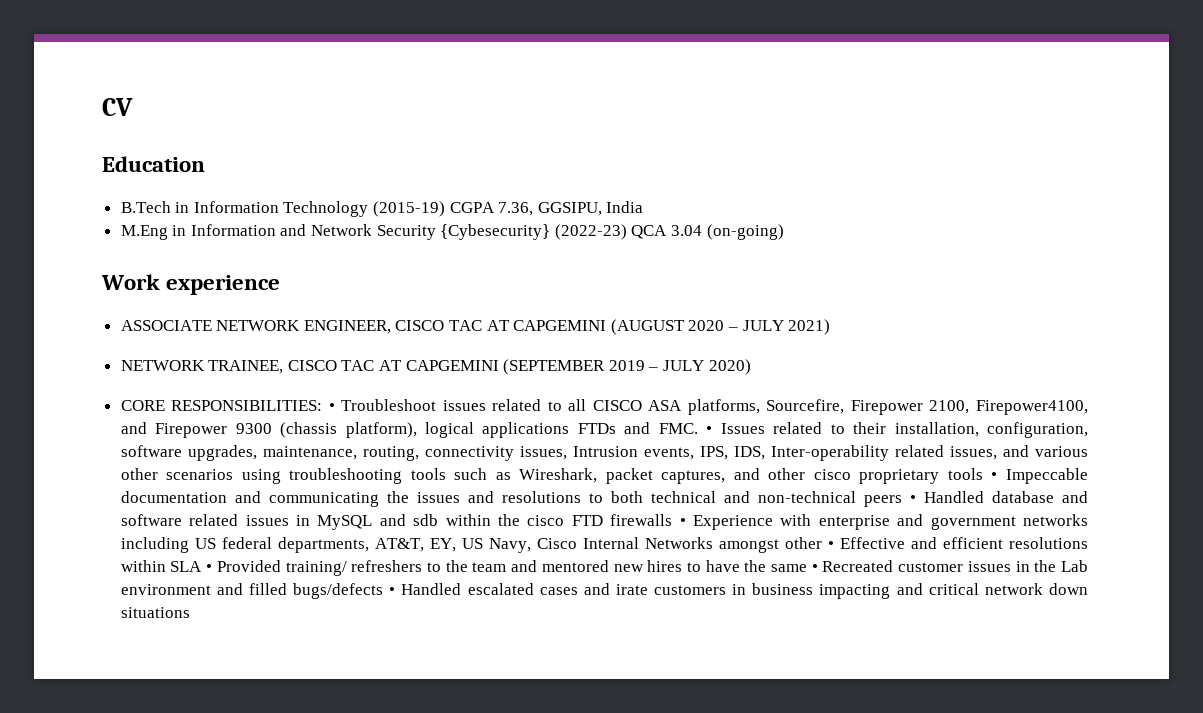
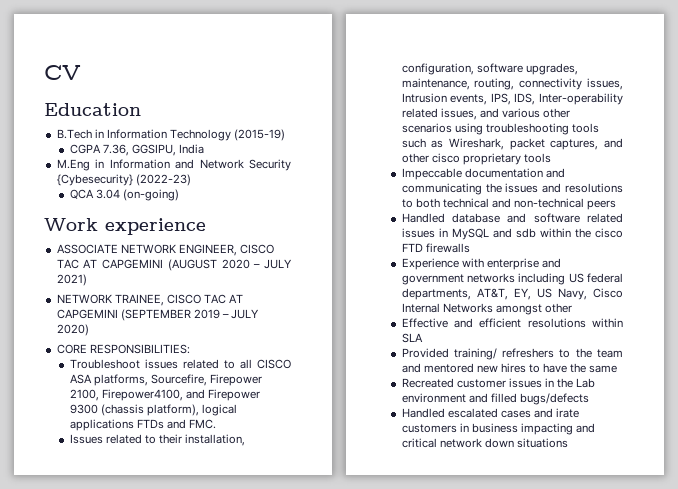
- B.Tech in Information Technology (2015-19) CGPA 7.36, GGSIPU, India
+ B.Tech in Information Technology (2015-19)
+ CGPA 7.36, GGSIPU, India
- M.Eng in Information and Network Security {Cybesecurity} (2022-23) QCA 3.04 (on-going)
+ M.Eng in Information and Network Security {Cybesecurity} (2022-23)
+ QCA 3.04 (on-going)
- CORE RESPONSIBILITIES: • Troubleshoot issues related to all CISCO ASA platforms, Sourcefire, Firepower 2100, Firepower4100, and Firepower 9300 (chassis platform), logical applications FTDs and FMC. • Issues related to their installation, configuration, software upgrades, maintenance, routing, connectivity issues, Intrusion events, IPS, IDS, Inter-operability related issues, and various other scenarios using troubleshooting tools such as Wireshark, packet captures, and other cisco proprietary tools • Impeccable documentation and communicating the issues and resolutions to both technical and non-technical peers • Handled database and software related issues in MySQL and sdb within the cisco FTD firewalls • Experience with enterprise and government networks including US federal departments, AT&T, EY, US Navy, Cisco Internal Networks amongst other • Effective and efficient resolutions within SLA • Provided training/ refreshers to the team and mentored new hires to have the same • Recreated customer issues in the Lab environment and filled bugs/defects • Handled escalated cases and irate customers in business impacting and critical network down situations
+ CORE RESPONSIBILITIES:
+ Troubleshoot issues related to all CISCO ASA platforms, Sourcefire, Firepower 2100, Firepower4100, and Firepower 9300 (chassis platform), logical applications FTDs and FMC.
+ Issues related to their installation, configuration, software upgrades, maintenance, routing, connectivity issues, Intrusion events, IPS, IDS, Inter-operability related issues, and various other scenarios using troubleshooting tools such as Wireshark, packet captures, and other cisco proprietary tools
+ Impeccable documentation and communicating the issues and resolutions to both technical and non-technical peers
+ Handled database and software related issues in MySQL and sdb within the cisco FTD firewalls
+ Experience with enterprise and government networks including US federal departments, AT&T, EY, US Navy, Cisco Internal Networks amongst other
+ Effective and efficient resolutions within SLA
+ Provided training/ refreshers to the team and mentored new hires to have the same
+ Recreated customer issues in the Lab environment and filled bugs/defects
+ Handled escalated cases and irate customers in business impacting and critical network down situations

